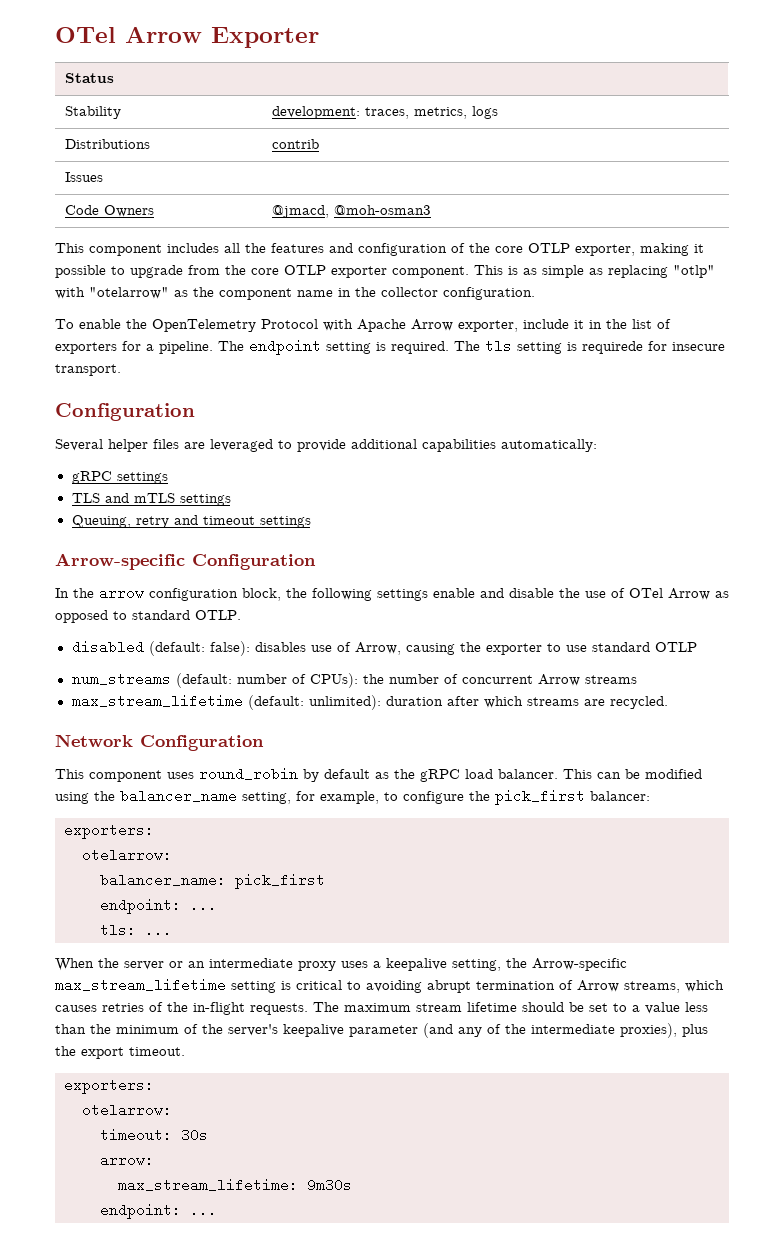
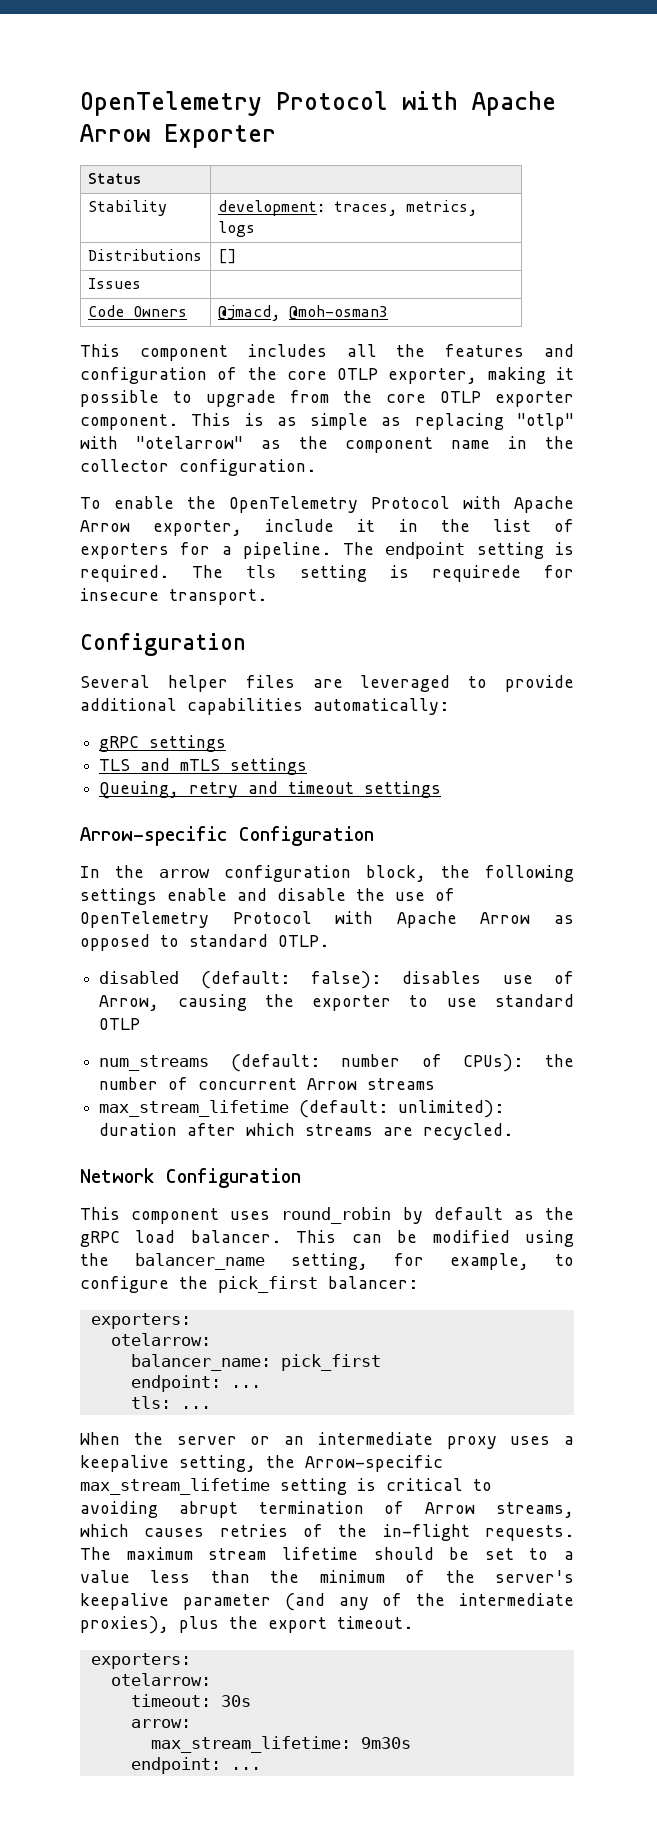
- OTel Arrow Exporter
+ OpenTelemetry Protocol with Apache Arrow Exporter
- Distributions | contrib
+ Distributions | []
- In the arrow configuration block, the following settings enable and disable the use of OTel Arrow as opposed to standard OTLP.
+ In the arrow configuration block, the following settings enable and disable the use of OpenTelemetry Protocol with Apache Arrow as opposed to standard OTLP.

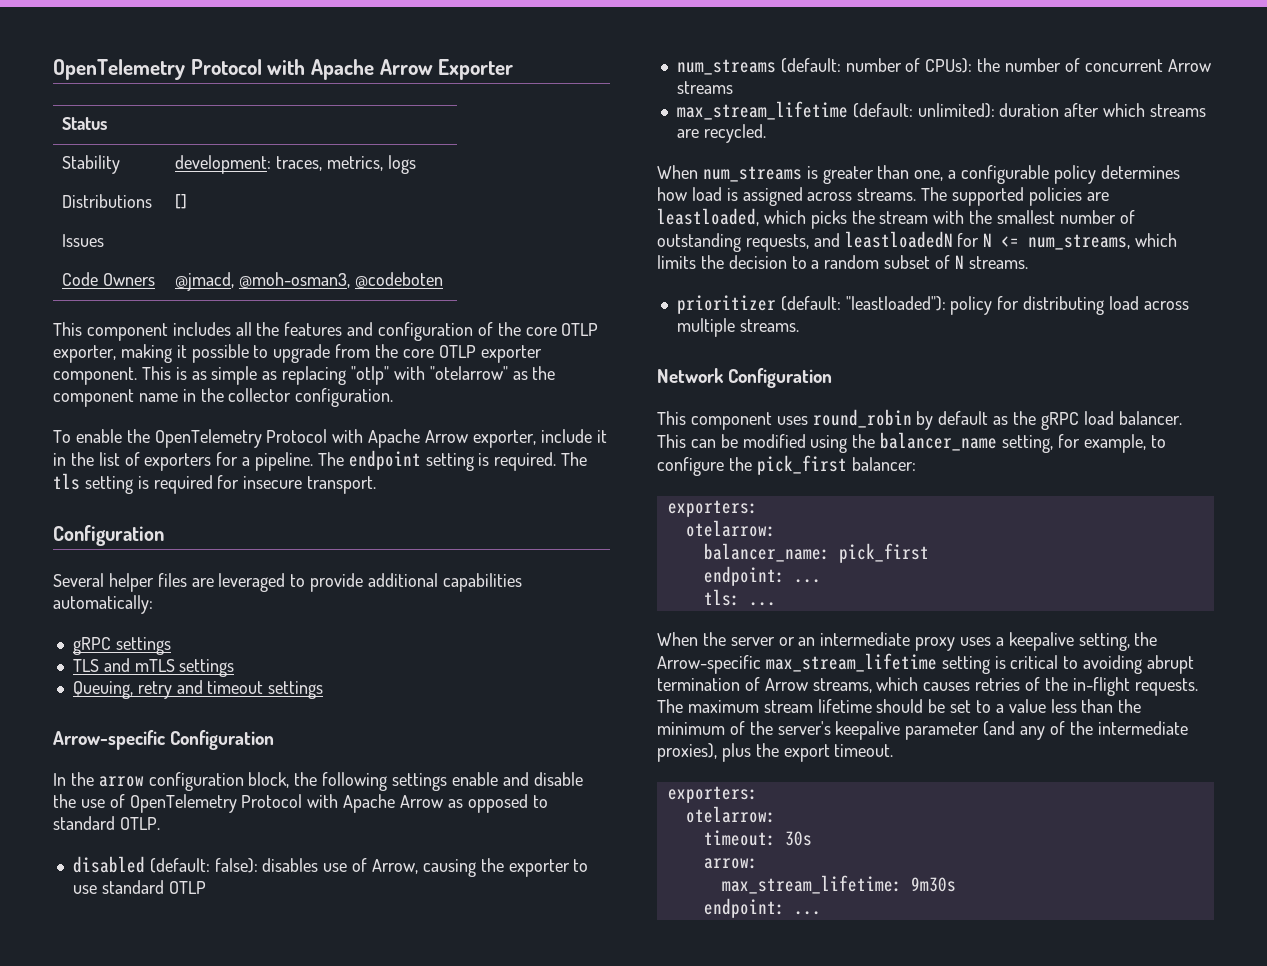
- Code Owners | @jmacd, @moh-osman3
+ Code Owners | @jmacd, @moh-osman3, @codeboten
- The tls setting is requirede for insecure transport.
+ The tls setting is required for insecure transport.
+ When num_streams is greater than one, a configurable policy determines how load is assigned across streams. The supported policies are leastloaded, which picks the stream with the smallest number of outstanding requests, and leastloadedN for N <= num_streams, which limits the decision to a random subset of N streams.
+ prioritizer (default: "leastloaded"): policy for distributing load across multiple streams.

